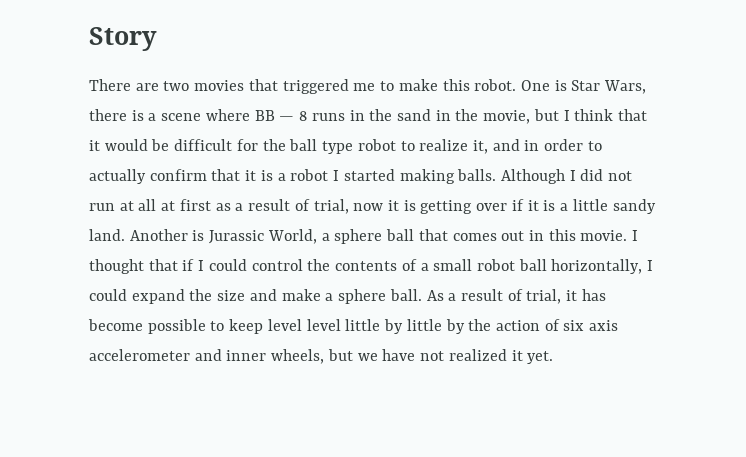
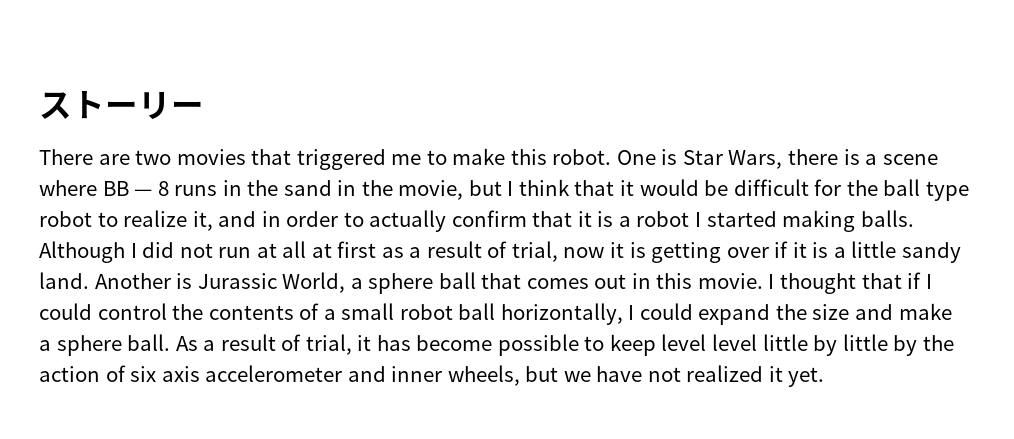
- Story
+ ストーリー

